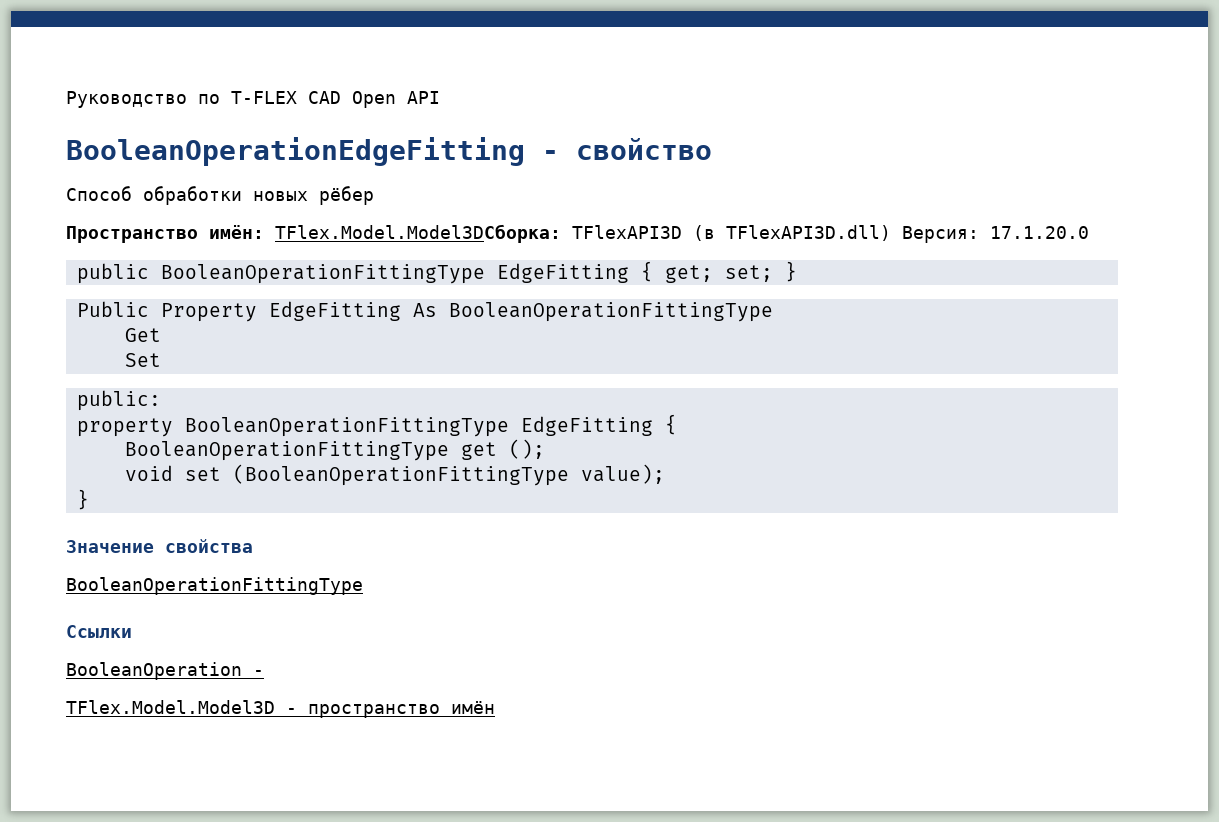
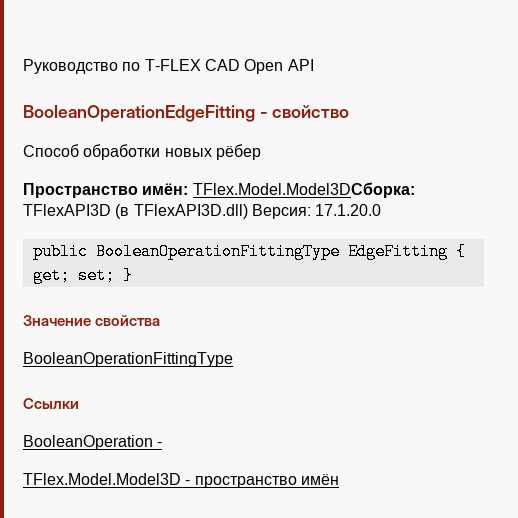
- Public Property EdgeFitting As BooleanOperationFittingType
- Get
- Set
- public:
- property BooleanOperationFittingType EdgeFitting {
- BooleanOperationFittingType get ();
- void set (BooleanOperationFittingType value);
- }

